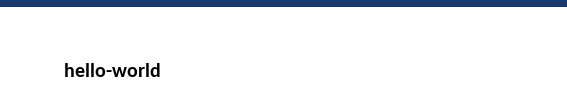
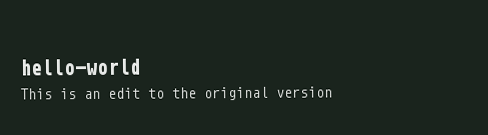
+ This is an edit to the original version

